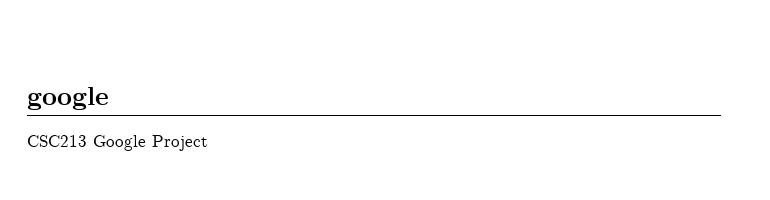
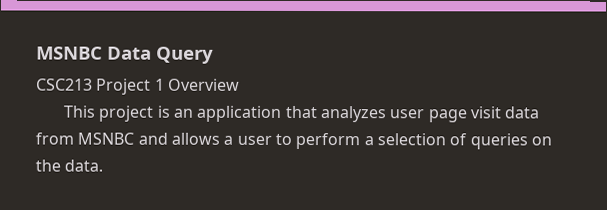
- google
- CSC213 Google Project
+ MSNBC Data Query
+ CSC213 Project 1 Overview
+ This project is an application that analyzes user page visit data from MSNBC and allows a user to perform a selection of queries on the data.

